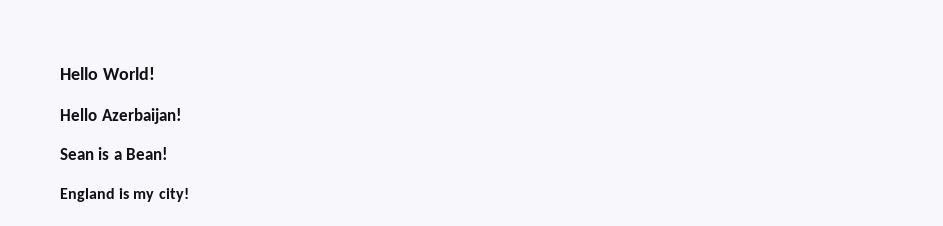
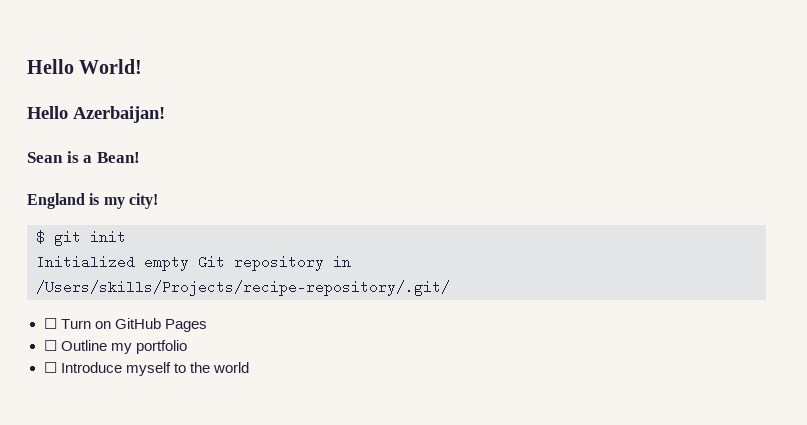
+ $ git init
+ Initialized empty Git repository in /Users/skills/Projects/recipe-repository/.git/
+ ☐ Turn on GitHub Pages
+ ☐ Outline my portfolio
+ ☐ Introduce myself to the world

